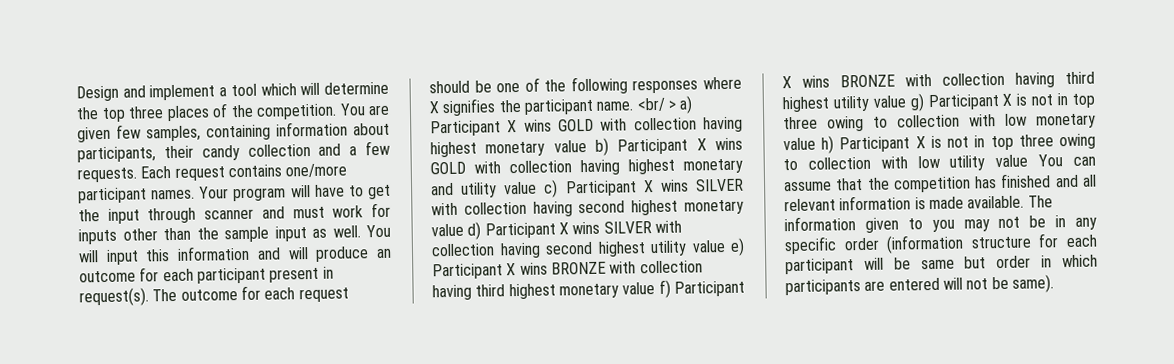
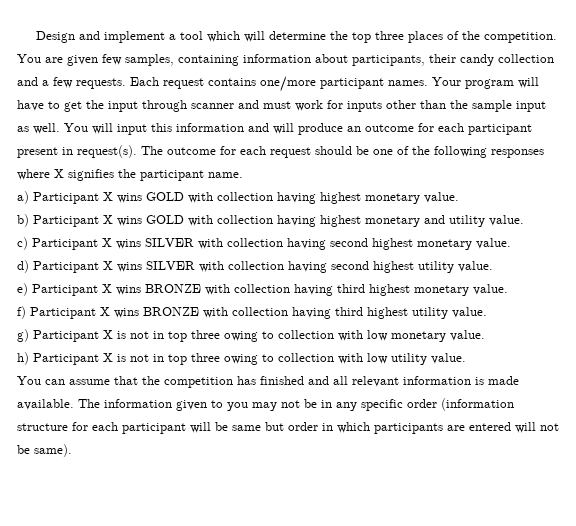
- The outcome for each request should be one of the following responses where X signifies the participant name. <br/ > a) Participant X wins GOLD with collection having highest monetary value b) Participant X wins GOLD with collection having highest monetary and utility value c) Participant X wins SILVER with collection having second highest monetary value d) Participant X wins SILVER with collection having second highest utility value e) Participant X wins BRONZE with collection having third highest monetary value f) Participant X wins BRONZE with collection having third highest utility value g) Participant X is not in top three owing to collection with low monetary value h) Participant X is not in top three owing to collection with low utility value You can assume that the competition has finished and all relevant information is made available.
+ The outcome for each request should be one of the following responses where X signifies the participant name.
+ a) Participant X wins GOLD with collection having highest monetary value.
+ b) Participant X wins GOLD with collection having highest monetary and utility value.
+ c) Participant X wins SILVER with collection having second highest monetary value.
+ d) Participant X wins SILVER with collection having second highest utility value.
+ e) Participant X wins BRONZE with collection having third highest monetary value.
+ f) Participant X wins BRONZE with collection having third highest utility value.
+ g) Participant X is not in top three owing to collection with low monetary value.
+ h) Participant X is not in top three owing to collection with low utility value.
+ You can assume that the competition has finished and all relevant information is made available.

